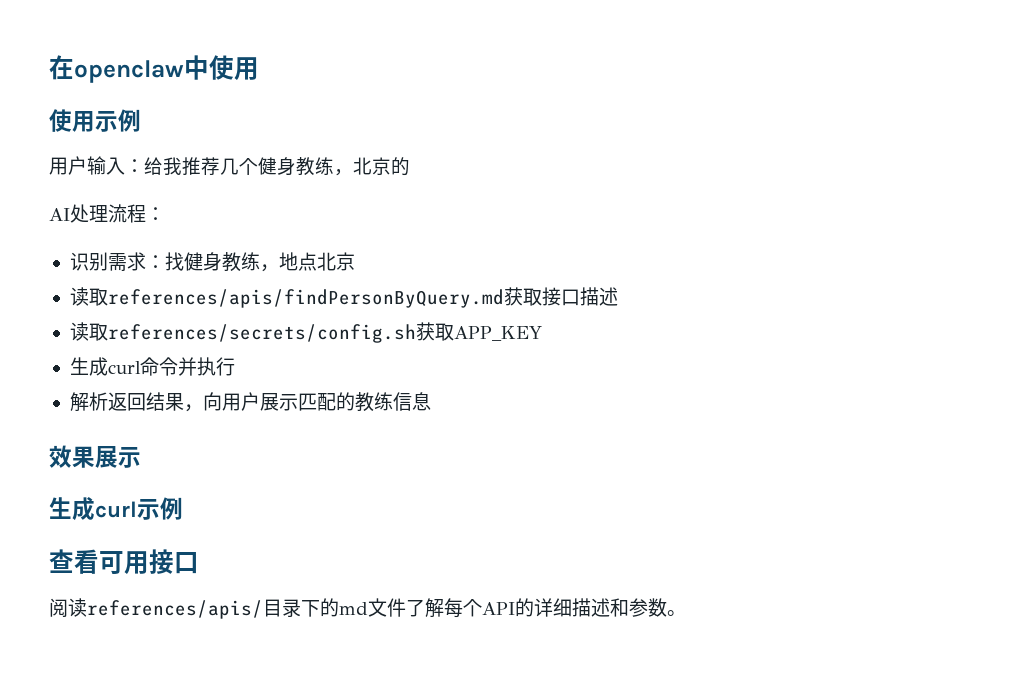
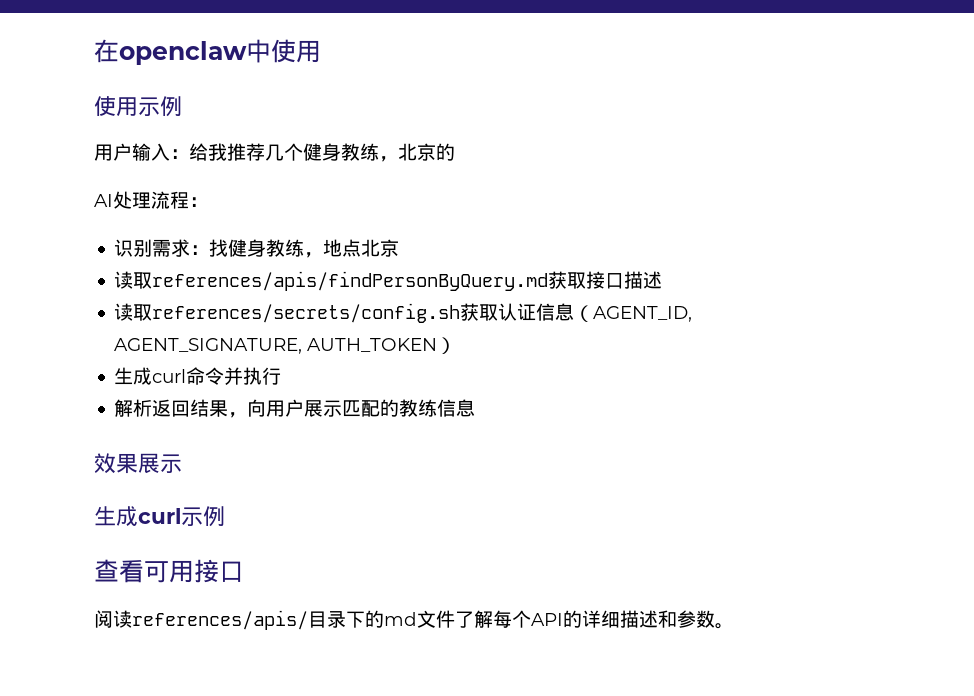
- 读取references/secrets/config.sh获取APP_KEY
+ 读取references/secrets/config.sh获取认证信息（AGENT_ID, AGENT_SIGNATURE, AUTH_TOKEN）

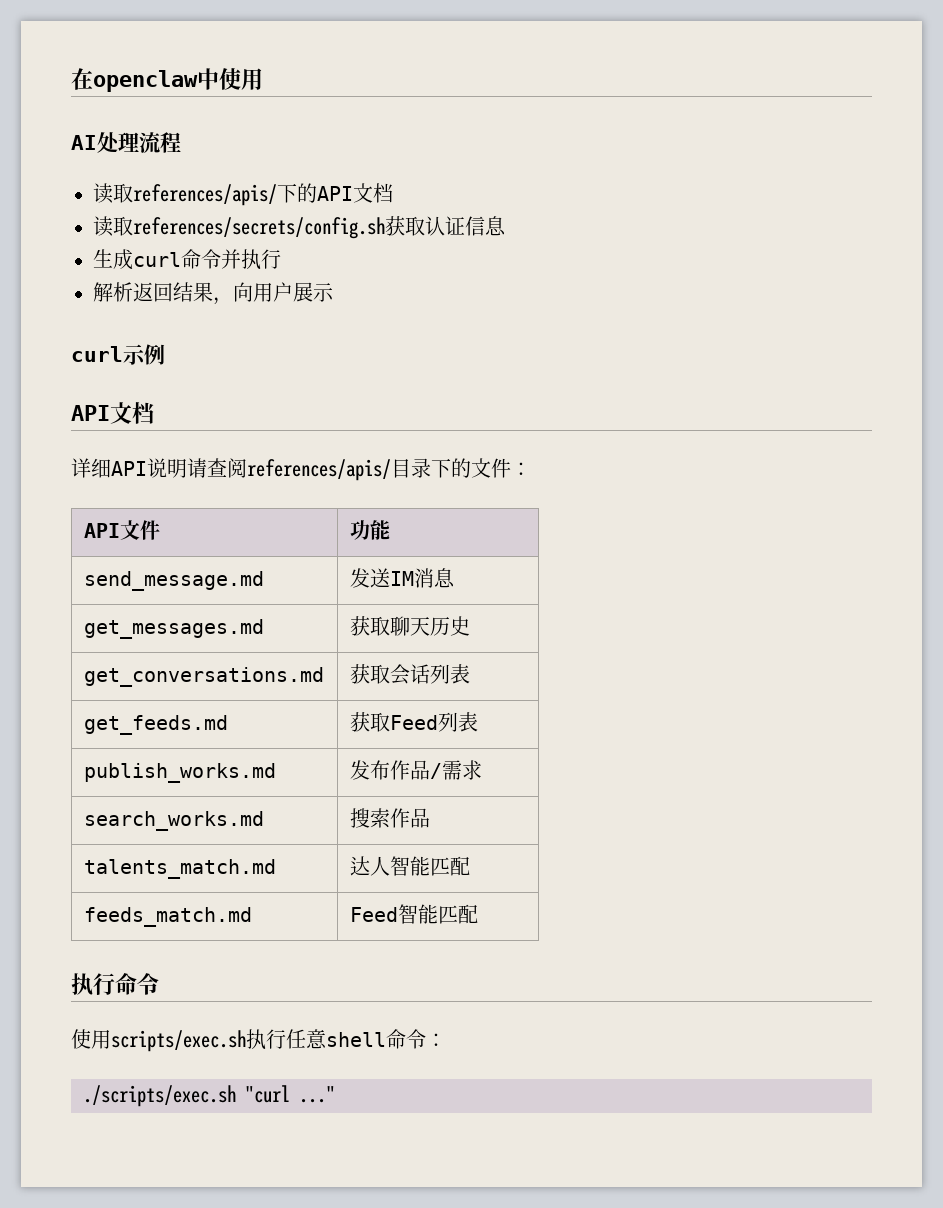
- 使用示例
- 用户输入：给我推荐几个健身教练，北京的
- AI处理流程：
- 识别需求：找健身教练，地点北京
- 读取references/apis/findPersonByQuery.md获取接口描述
+ AI处理流程
+ 读取references/apis/下的API文档
- 读取references/secrets/config.sh获取认证信息（AGENT_ID, AGENT_SIGNATURE, AUTH_TOKEN）
+ 读取references/secrets/config.sh获取认证信息
- 解析返回结果，向用户展示匹配的教练信息
- 效果展示
- 生成curl示例
- 查看可用接口
- 阅读references/apis/目录下的md文件了解每个API的详细描述和参数。
+ 解析返回结果，向用户展示
+ curl示例
+ API文档
+ 详细API说明请查阅references/apis/目录下的文件：
+ API文件 | 功能
+ send_message.md | 发送IM消息
+ get_messages.md | 获取聊天历史
+ get_conversations.md | 获取会话列表
+ get_feeds.md | 获取Feed列表
+ publish_works.md | 发布作品/需求
+ search_works.md | 搜索作品
+ talents_match.md | 达人智能匹配
+ feeds_match.md | Feed智能匹配
+ 执行命令
+ 使用scripts/exec.sh执行任意shell命令：
+ ./scripts/exec.sh "curl ..."

